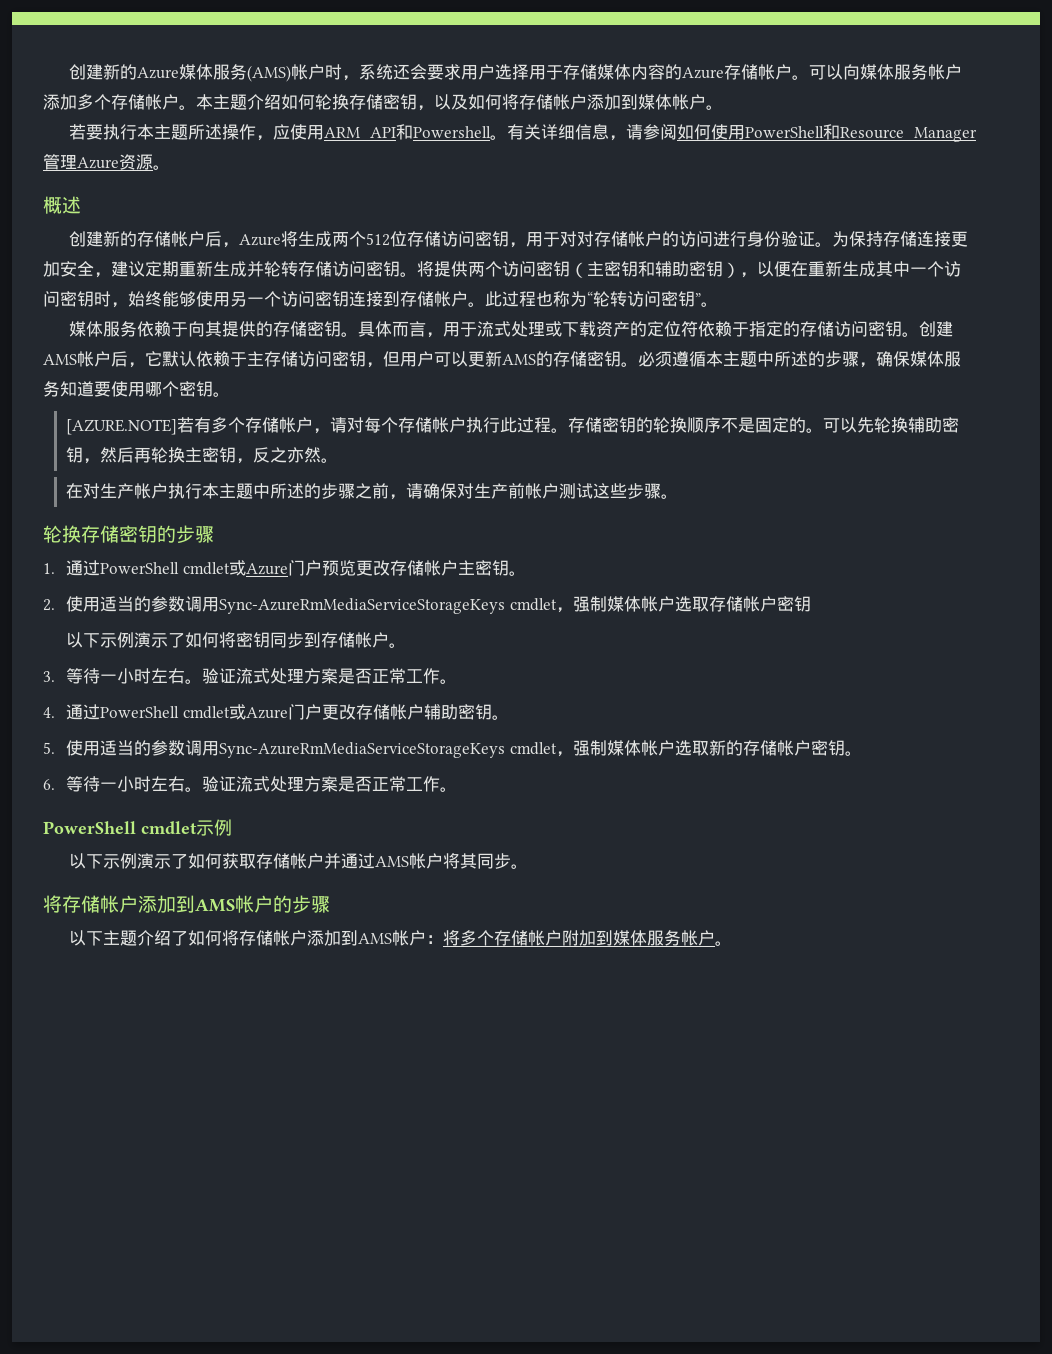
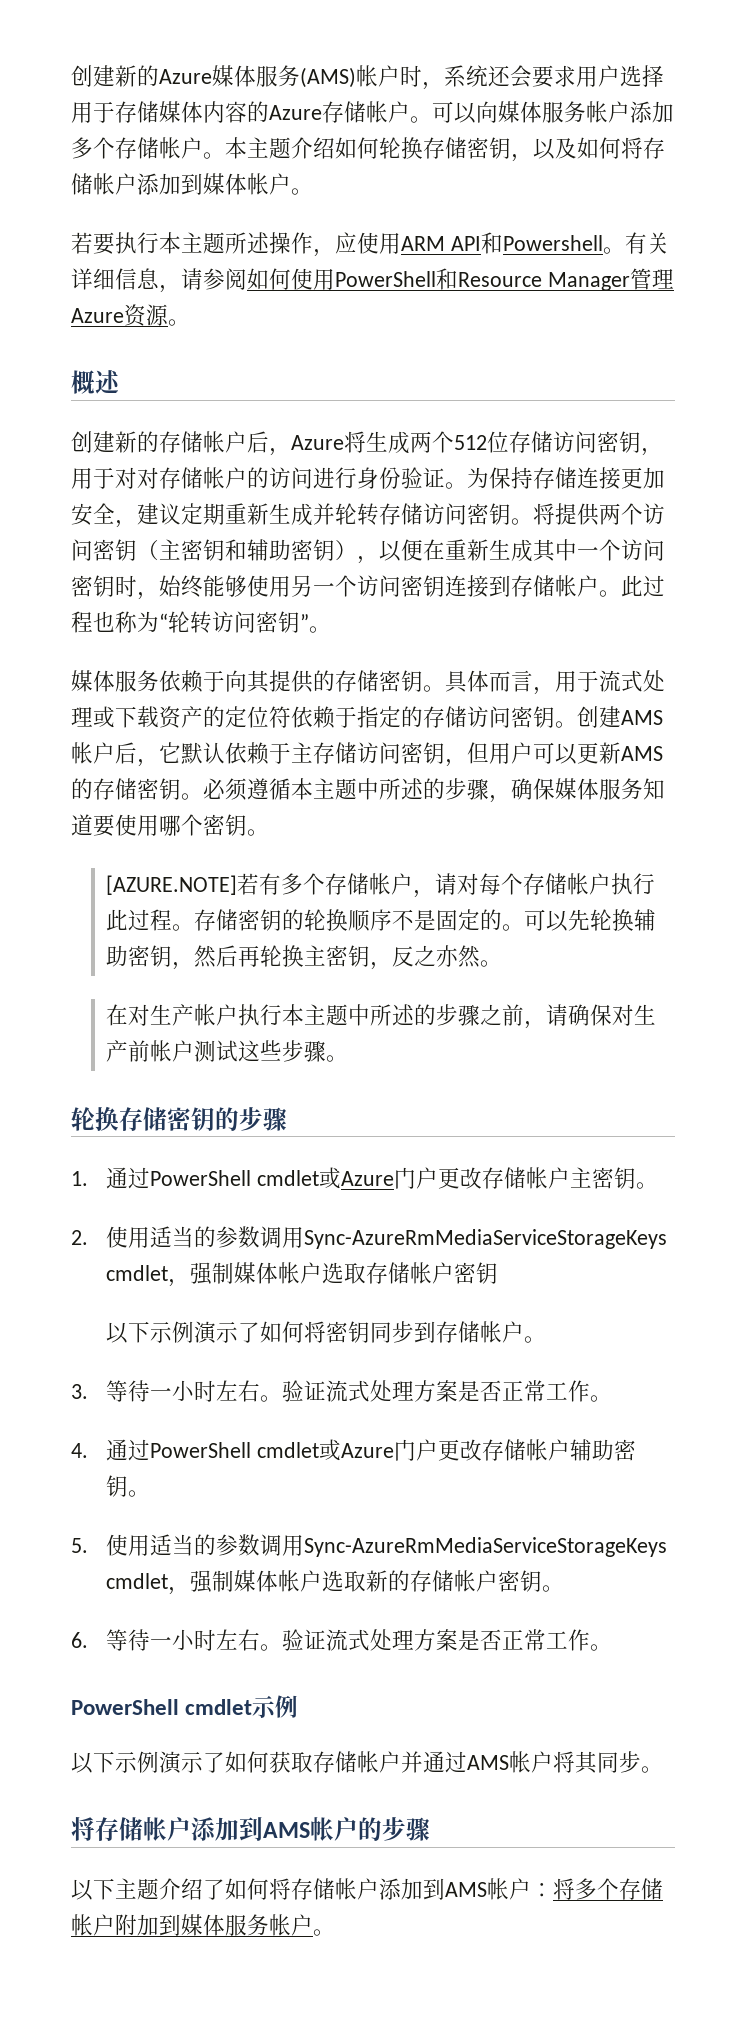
- 1.通过PowerShell cmdlet或Azure门户预览更改存储帐户主密钥。
+ 1.通过PowerShell cmdlet或Azure门户更改存储帐户主密钥。

